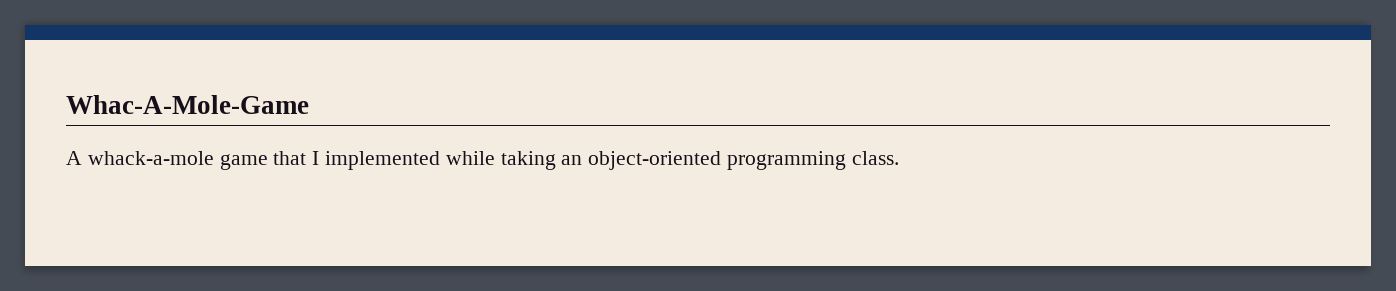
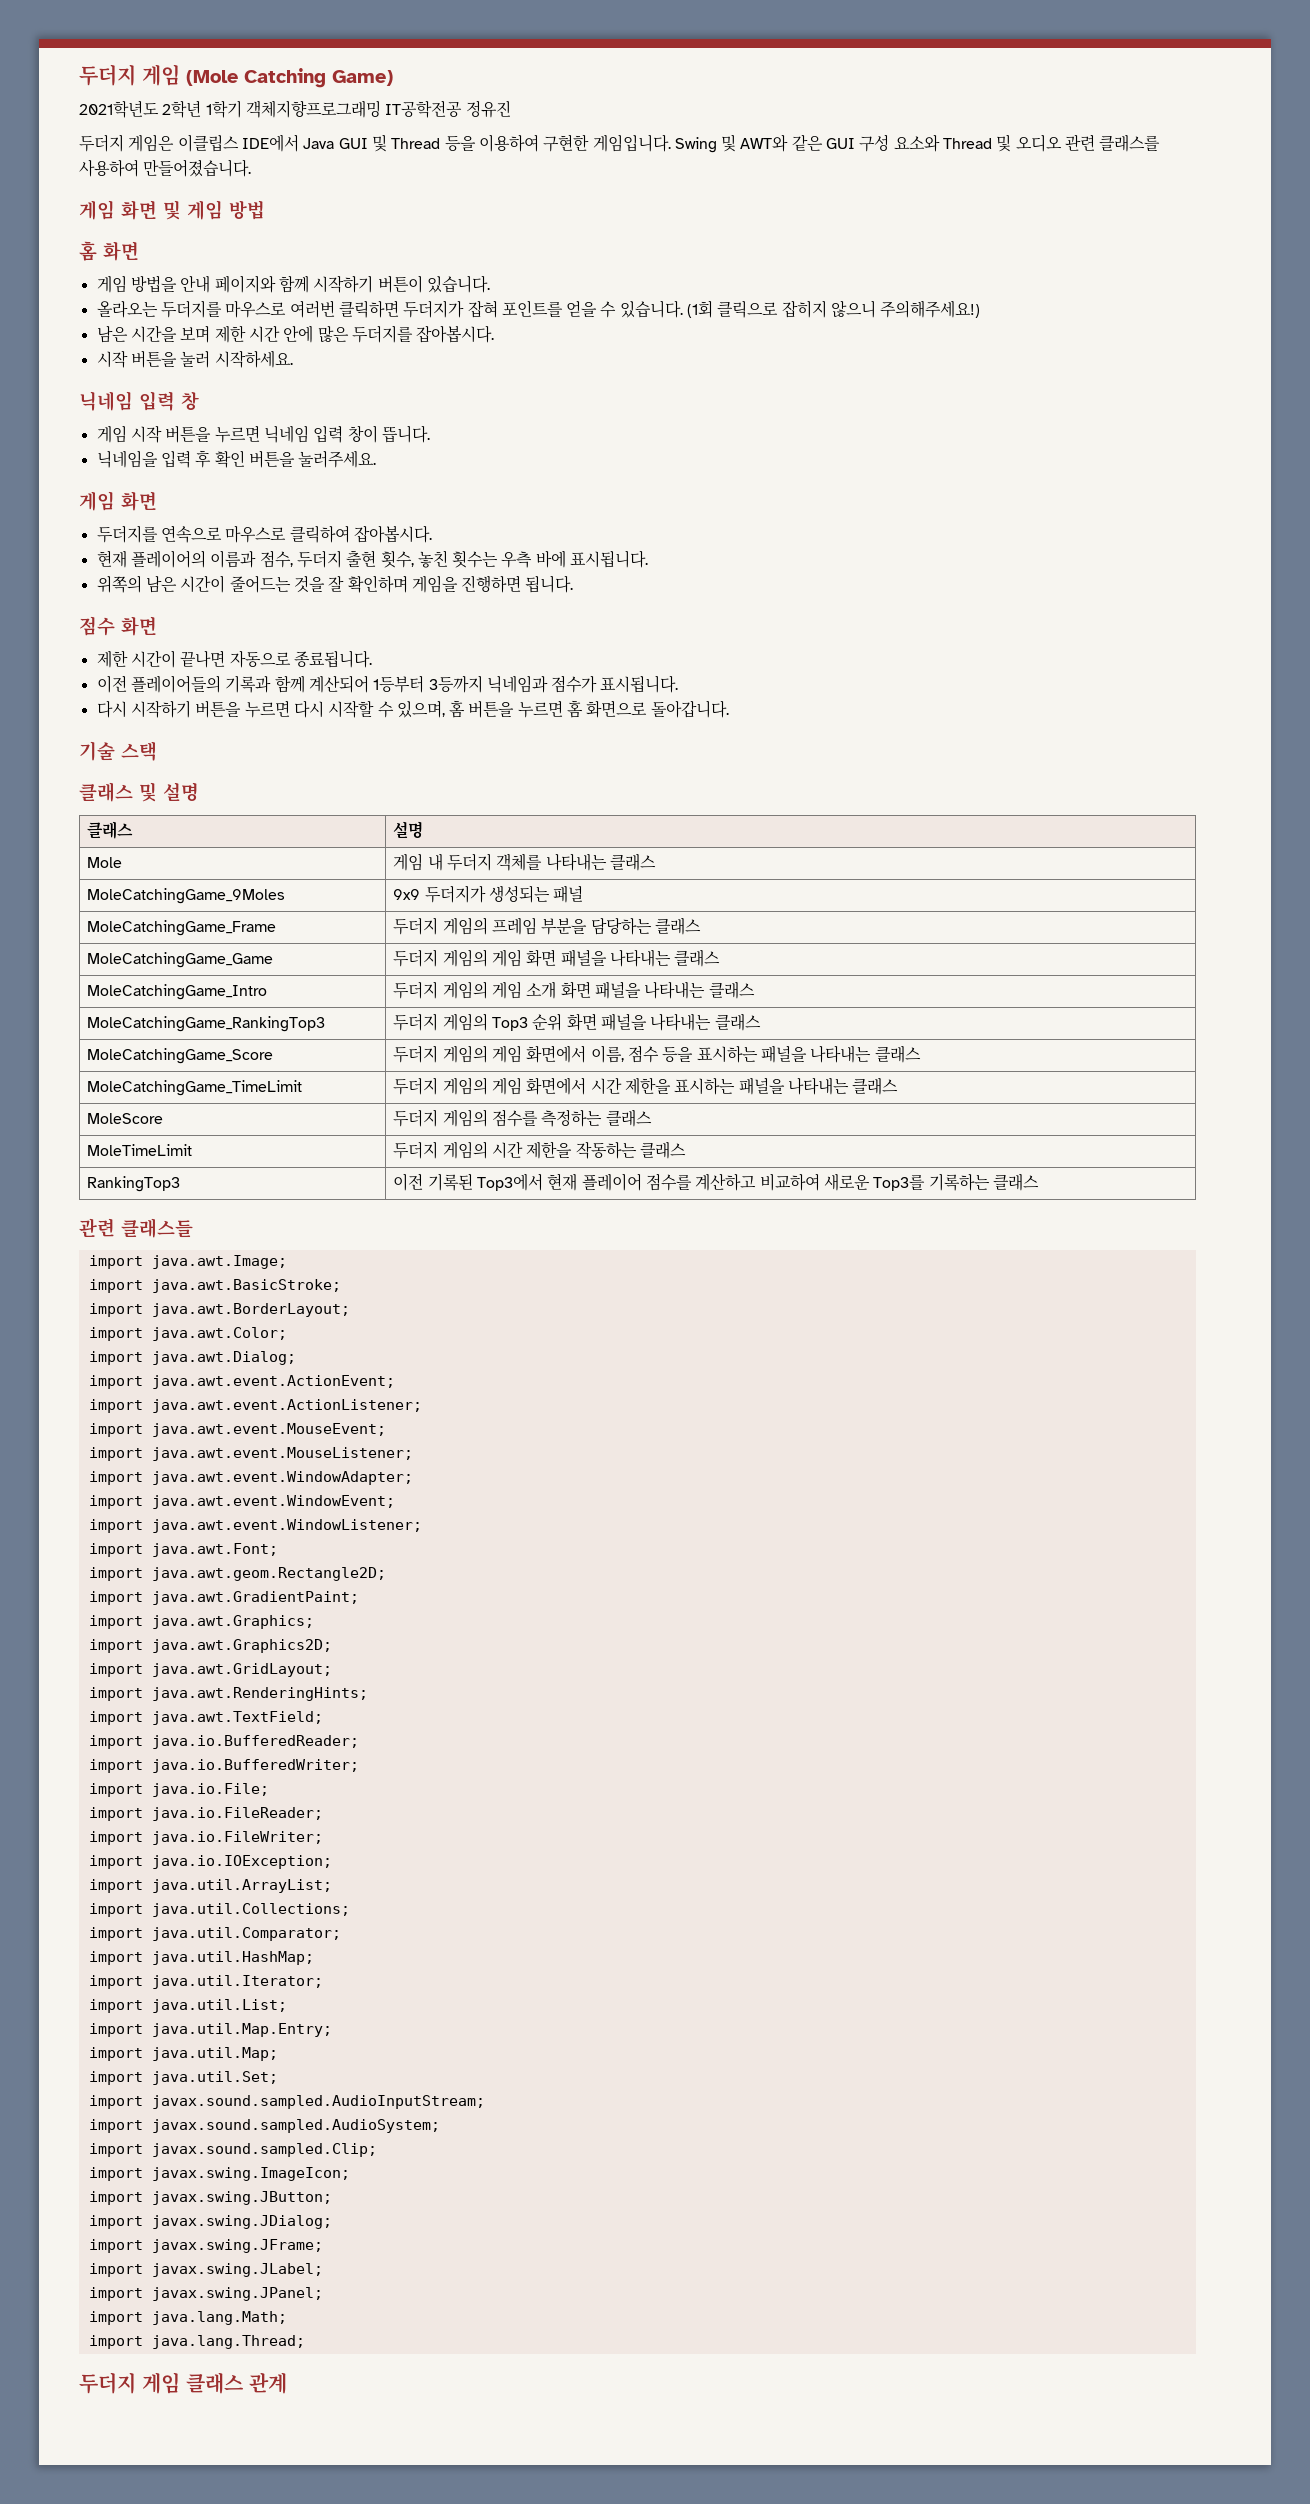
- Whac-A-Mole-Game
- A whack-a-mole game that I implemented while taking an object-oriented programming class.
+ 두더지 게임 (Mole Catching Game)
+ 2021학년도 2학년 1학기 객체지향프로그래밍 IT공학전공 정유진
+ 두더지 게임은 이클립스 IDE에서 Java GUI 및 Thread 등을 이용하여 구현한 게임입니다. Swing 및 AWT와 같은 GUI 구성 요소와 Thread 및 오디오 관련 클래스를 사용하여 만들어졌습니다.
+ 게임 화면 및 게임 방법
+ 홈 화면
+ 게임 방법을 안내 페이지와 함께 시작하기 버튼이 있습니다.
+ 올라오는 두더지를 마우스로 여러번 클릭하면 두더지가 잡혀 포인트를 얻을 수 있습니다. (1회 클릭으로 잡히지 않으니 주의해주세요!)
+ 남은 시간을 보며 제한 시간 안에 많은 두더지를 잡아봅시다.
+ 시작 버튼을 눌러 시작하세요.
+ 닉네임 입력 창
+ 게임 시작 버튼을 누르면 닉네임 입력 창이 뜹니다.
+ 닉네임을 입력 후 확인 버튼을 눌러주세요.
+ 게임 화면
+ 두더지를 연속으로 마우스로 클릭하여 잡아봅시다.
+ 현재 플레이어의 이름과 점수, 두더지 출현 횟수, 놓친 횟수는 우측 바에 표시됩니다.
+ 위쪽의 남은 시간이 줄어드는 것을 잘 확인하며 게임을 진행하면 됩니다.
+ 점수 화면
+ 제한 시간이 끝나면 자동으로 종료됩니다.
+ 이전 플레이어들의 기록과 함께 계산되어 1등부터 3등까지 닉네임과 점수가 표시됩니다.
+ 다시 시작하기 버튼을 누르면 다시 시작할 수 있으며, 홈 버튼을 누르면 홈 화면으로 돌아갑니다.
+ 기술 스택
+ 클래스 및 설명
+ 클래스 | 설명
+ Mole | 게임 내 두더지 객체를 나타내는 클래스
+ MoleCatchingGame_9Moles | 9x9 두더지가 생성되는 패널
+ MoleCatchingGame_Frame | 두더지 게임의 프레임 부분을 담당하는 클래스
+ MoleCatchingGame_Game | 두더지 게임의 게임 화면 패널을 나타내는 클래스
+ MoleCatchingGame_Intro | 두더지 게임의 게임 소개 화면 패널을 나타내는 클래스
+ MoleCatchingGame_RankingTop3 | 두더지 게임의 Top3 순위 화면 패널을 나타내는 클래스
+ MoleCatchingGame_Score | 두더지 게임의 게임 화면에서 이름, 점수 등을 표시하는 패널을 나타내는 클래스
+ MoleCatchingGame_TimeLimit | 두더지 게임의 게임 화면에서 시간 제한을 표시하는 패널을 나타내는 클래스
+ MoleScore | 두더지 게임의 점수를 측정하는 클래스
+ MoleTimeLimit | 두더지 게임의 시간 제한을 작동하는 클래스
+ RankingTop3 | 이전 기록된 Top3에서 현재 플레이어 점수를 계산하고 비교하여 새로운 Top3를 기록하는 클래스
+ 관련 클래스들
+ import java.awt.Image;
+ import java.awt.BasicStroke;
+ import java.awt.BorderLayout;
+ import java.awt.Color;
+ import java.awt.Dialog;
+ import java.awt.event.ActionEvent;
+ import java.awt.event.ActionListener;
+ import java.awt.event.MouseEvent;
+ import java.awt.event.MouseListener;
+ import java.awt.event.WindowAdapter;
+ import java.awt.event.WindowEvent;
+ import java.awt.event.WindowListener;
+ import java.awt.Font;
+ import java.awt.geom.Rectangle2D;
+ import java.awt.GradientPaint;
+ import java.awt.Graphics;
+ import java.awt.Graphics2D;
+ import java.awt.GridLayout;
+ import java.awt.RenderingHints;
+ import java.awt.TextField;
+ import java.io.BufferedReader;
+ import java.io.BufferedWriter;
+ import java.io.File;
+ import java.io.FileReader;
+ import java.io.FileWriter;
+ import java.io.IOException;
+ import java.util.ArrayList;
+ import java.util.Collections;
+ import java.util.Comparator;
+ import java.util.HashMap;
+ import java.util.Iterator;
+ import java.util.List;
+ import java.util.Map.Entry;
+ import java.util.Map;
+ import java.util.Set;
+ import javax.sound.sampled.AudioInputStream;
+ import javax.sound.sampled.AudioSystem;
+ import javax.sound.sampled.Clip;
+ import javax.swing.ImageIcon;
+ import javax.swing.JButton;
+ import javax.swing.JDialog;
+ import javax.swing.JFrame;
+ import javax.swing.JLabel;
+ import javax.swing.JPanel;
+ import java.lang.Math;
+ import java.lang.Thread;
+ 두더지 게임 클래스 관계

